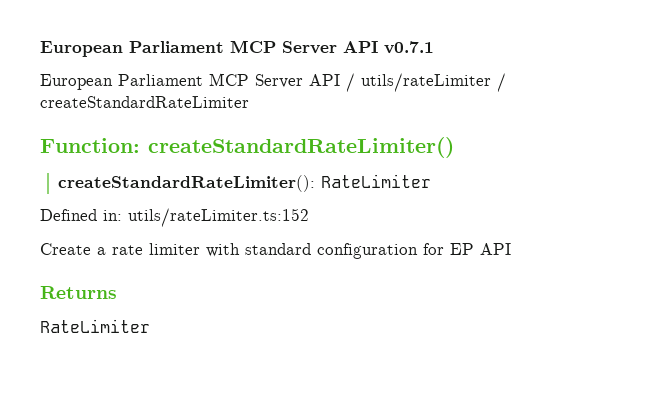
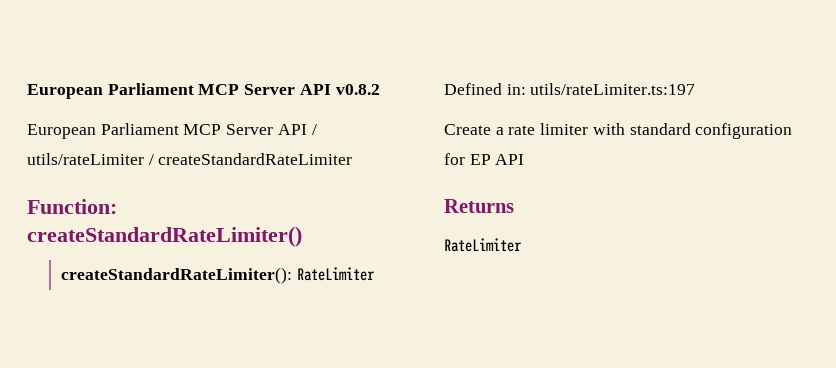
- European Parliament MCP Server API v0.7.1
+ European Parliament MCP Server API v0.8.2
- Defined in: utils/rateLimiter.ts:152
+ Defined in: utils/rateLimiter.ts:197

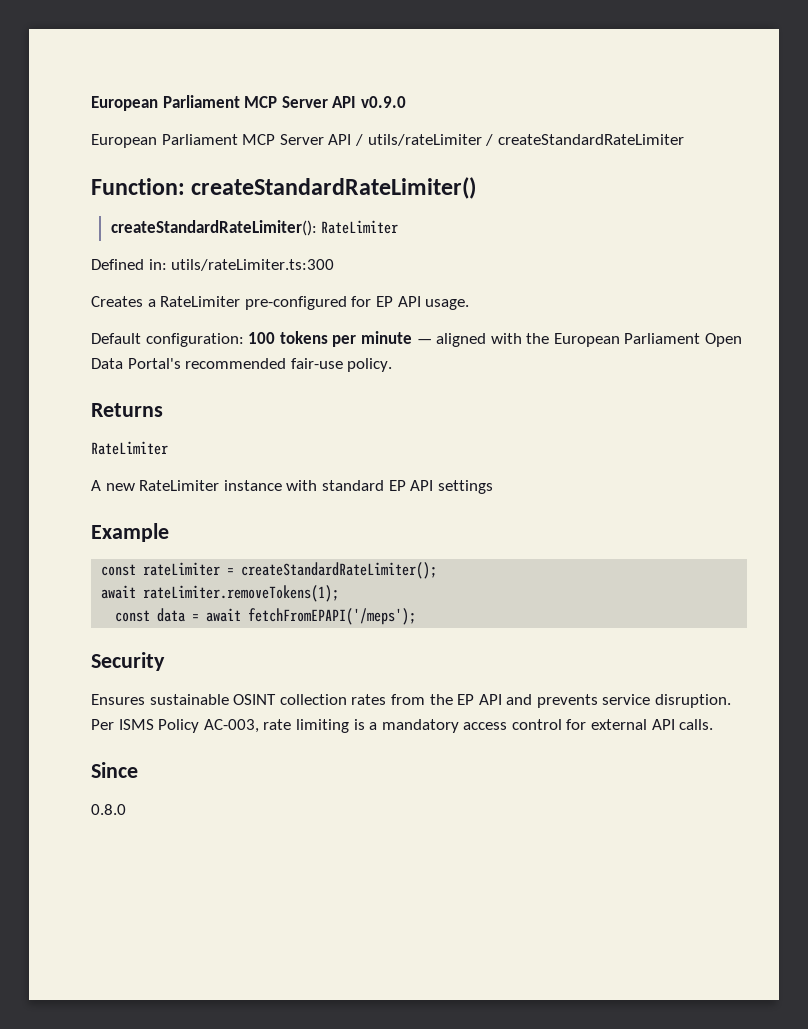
- European Parliament MCP Server API v0.8.2
+ European Parliament MCP Server API v0.9.0
- Defined in: utils/rateLimiter.ts:197
- Create a rate limiter with standard configuration for EP API
+ Defined in: utils/rateLimiter.ts:300
+ Creates a RateLimiter pre-configured for EP API usage.
+ Default configuration: 100 tokens per minute — aligned with the European Parliament Open Data Portal's recommended fair-use policy.
  Returns
  RateLimiter
+ A new RateLimiter instance with standard EP API settings
+ Example
+ const rateLimiter = createStandardRateLimiter();
+ await rateLimiter.removeTokens(1);
+ const data = await fetchFromEPAPI('/meps');
+ Security
+ Ensures sustainable OSINT collection rates from the EP API and prevents service disruption. Per ISMS Policy AC-003, rate limiting is a mandatory access control for external API calls.
+ Since
+ 0.8.0

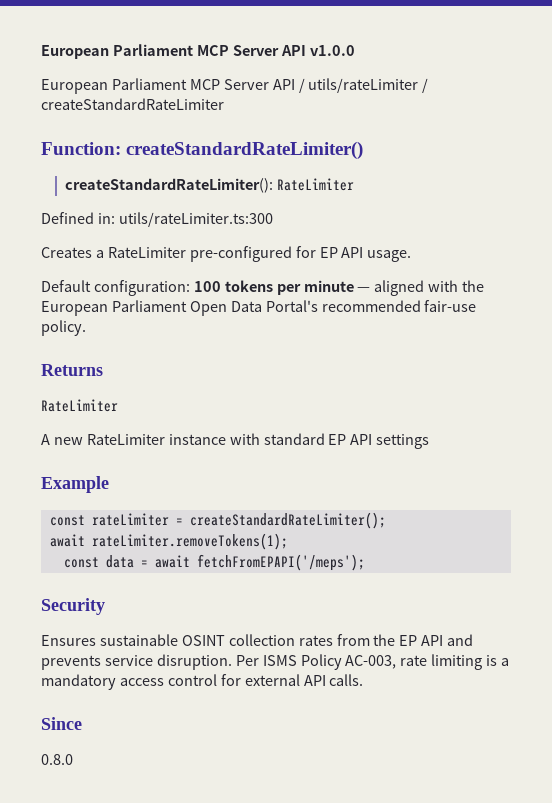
- European Parliament MCP Server API v0.9.0
+ European Parliament MCP Server API v1.0.0

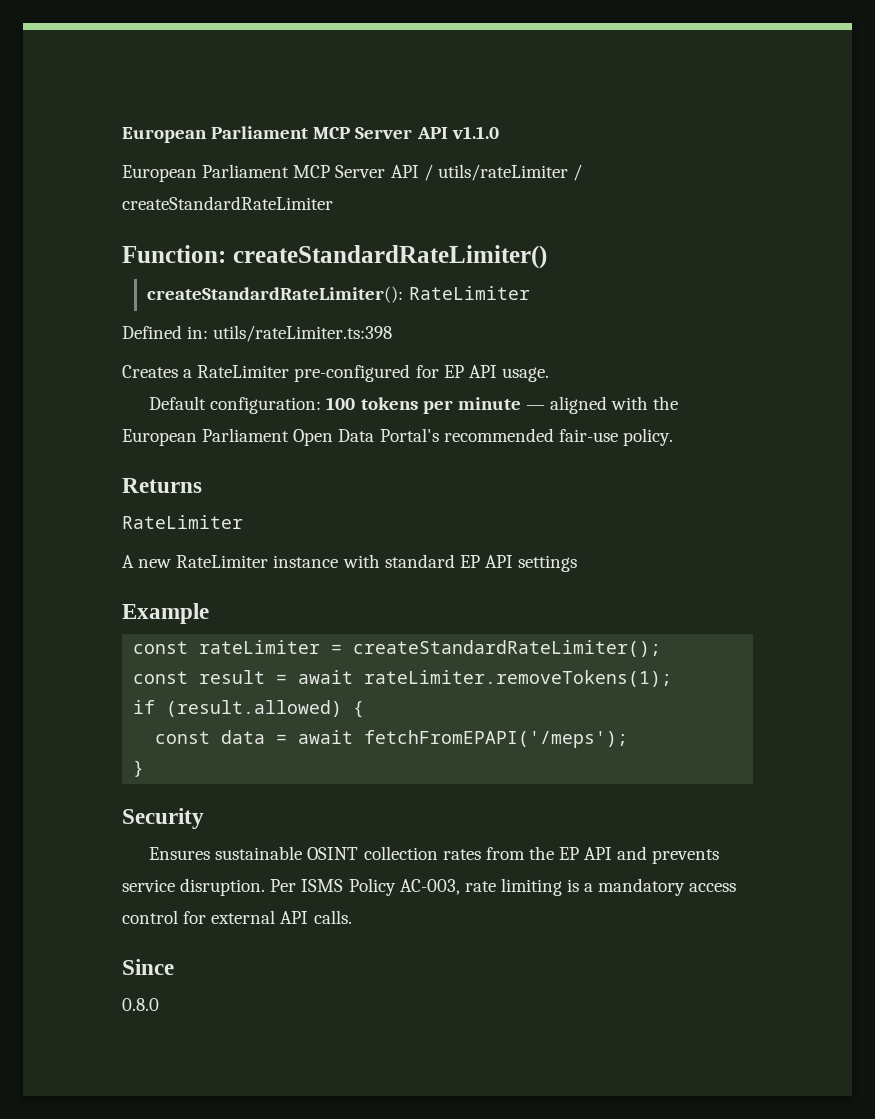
- European Parliament MCP Server API v1.0.0
+ European Parliament MCP Server API v1.1.0
- Defined in: utils/rateLimiter.ts:300
+ Defined in: utils/rateLimiter.ts:398
- await rateLimiter.removeTokens(1);
+ const result = await rateLimiter.removeTokens(1);
+ if (result.allowed) {
+ }

